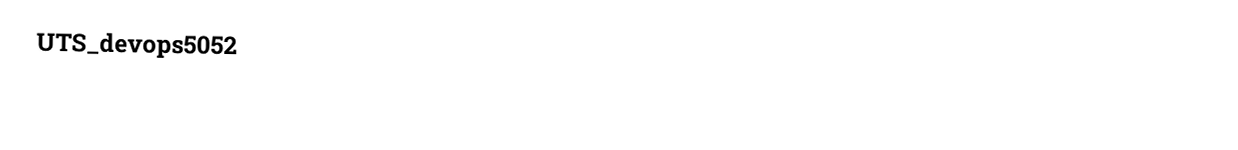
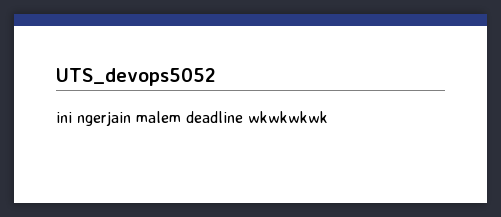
+ ini ngerjain malem deadline wkwkwkwk

